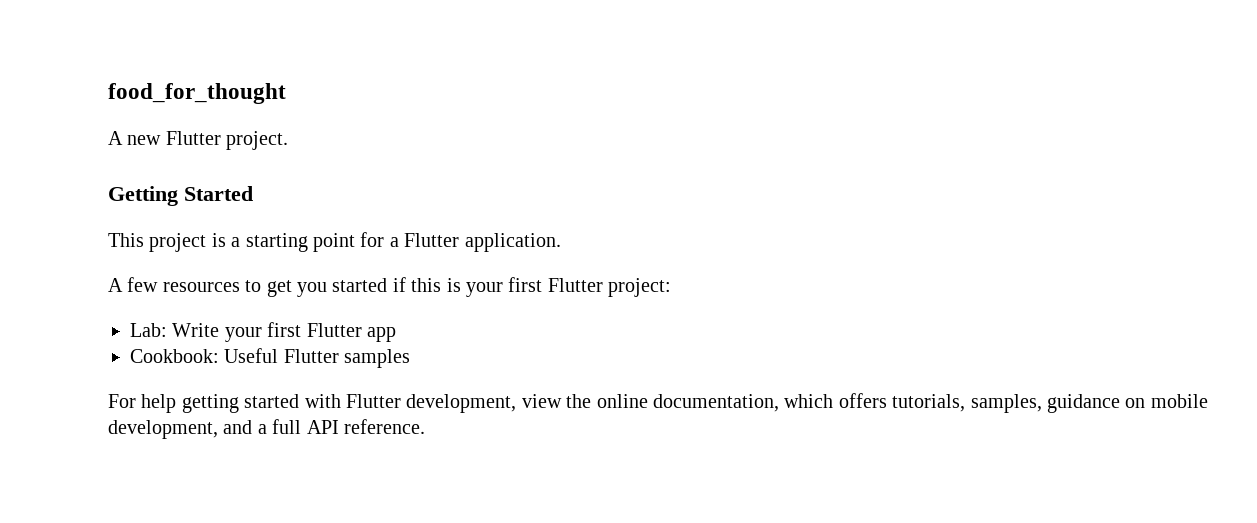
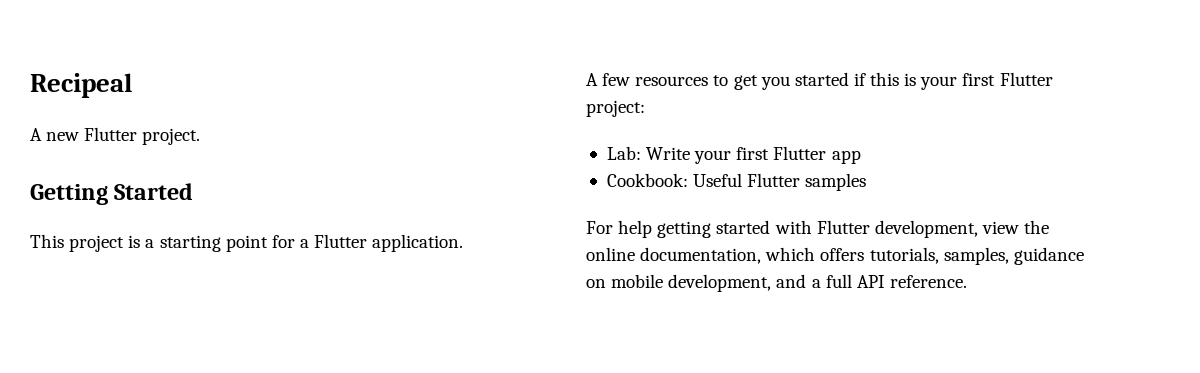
- food_for_thought
+ Recipeal

